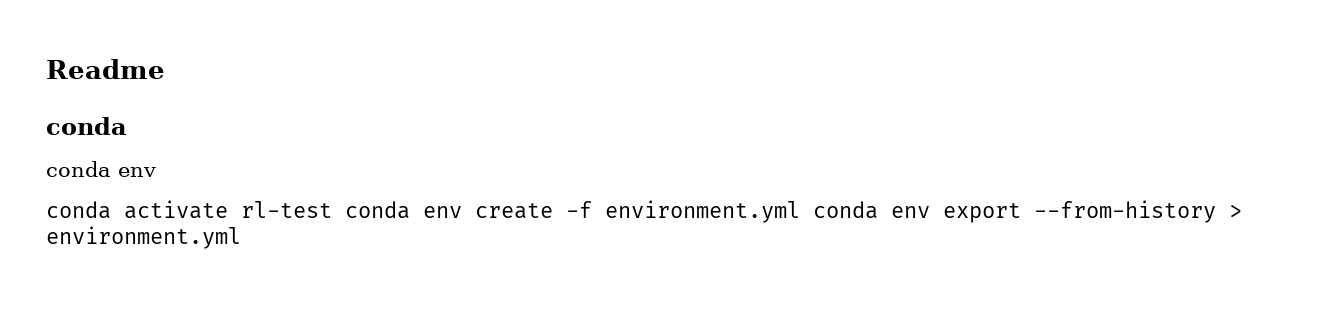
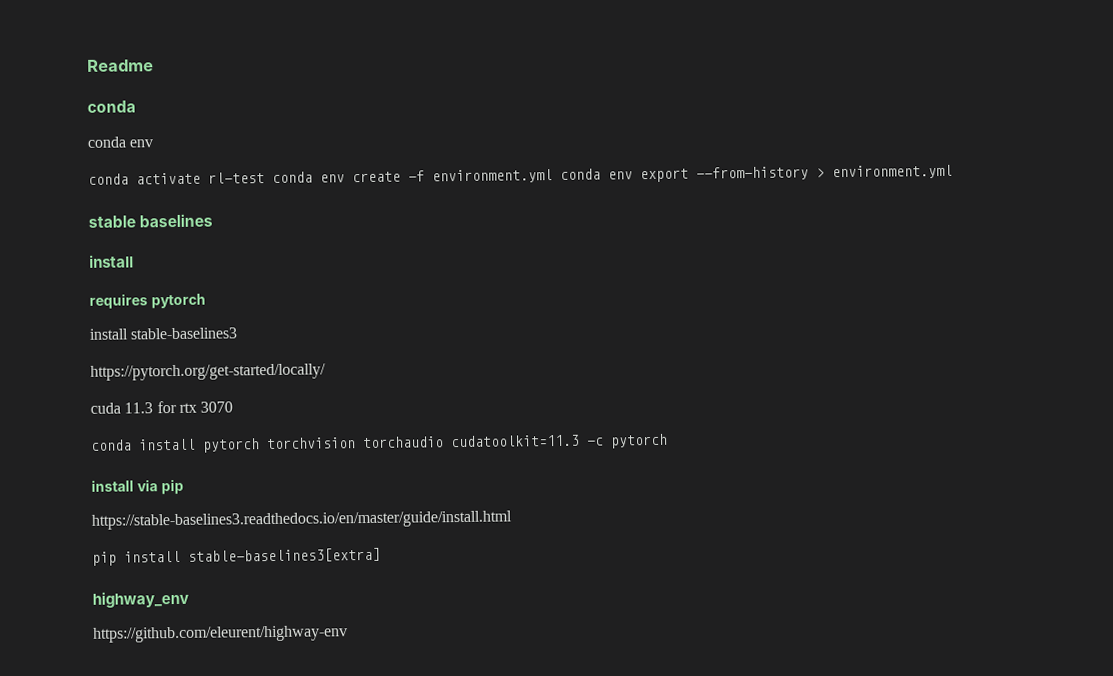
+ stable baselines
+ install
+ requires pytorch
+ install stable-baselines3
+ https://pytorch.org/get-started/locally/
+ cuda 11.3 for rtx 3070
+ conda install pytorch torchvision torchaudio cudatoolkit=11.3 -c pytorch
+ install via pip
+ https://stable-baselines3.readthedocs.io/en/master/guide/install.html
+ pip install stable-baselines3[extra]
+ highway_env
+ https://github.com/eleurent/highway-env

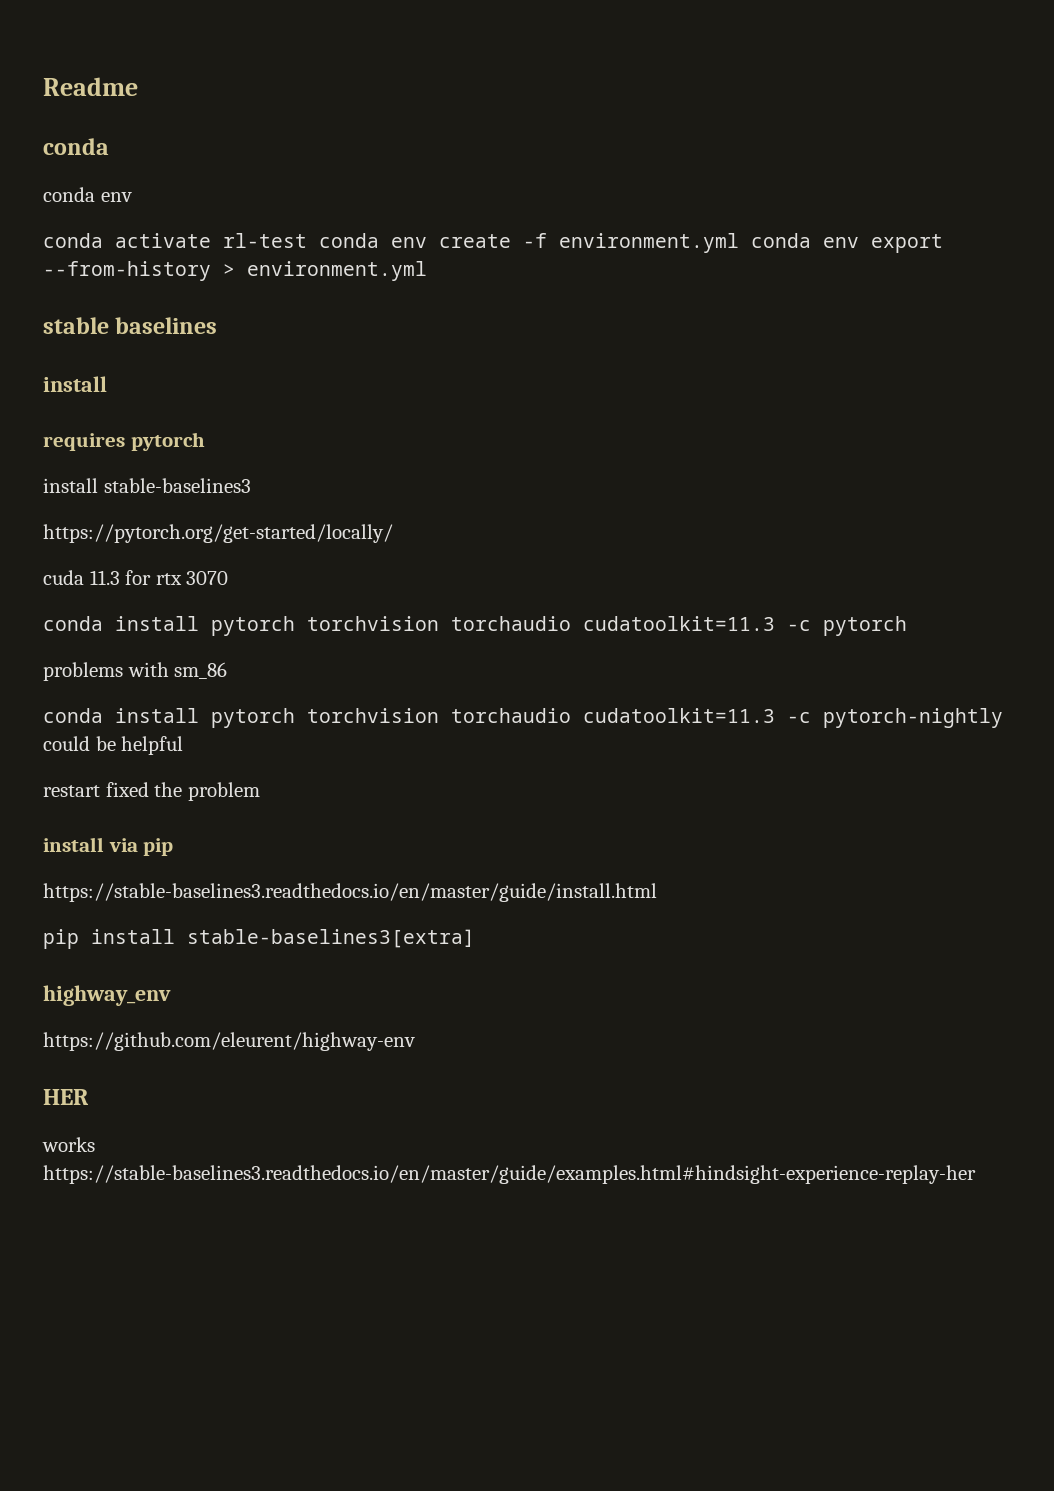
+ problems with sm_86
+ conda install pytorch torchvision torchaudio cudatoolkit=11.3 -c pytorch-nightly could be helpful
+ restart fixed the problem
+ HER
+ works https://stable-baselines3.readthedocs.io/en/master/guide/examples.html#hindsight-experience-replay-her

